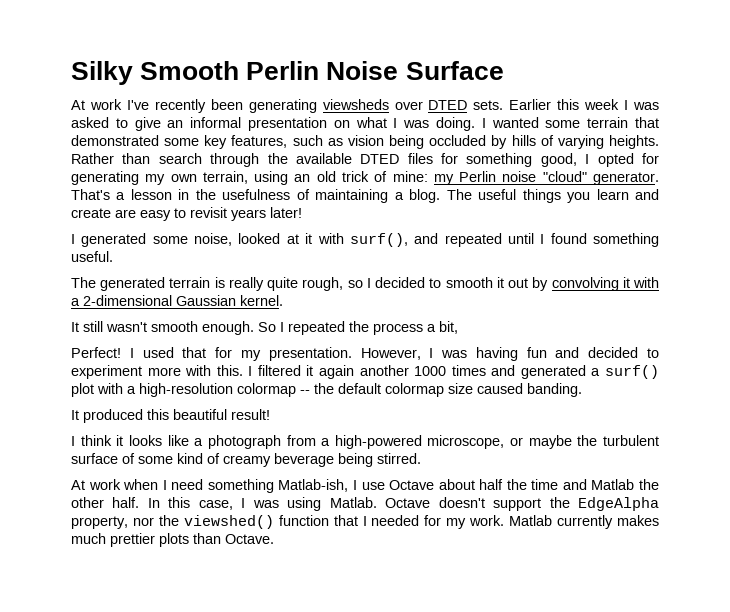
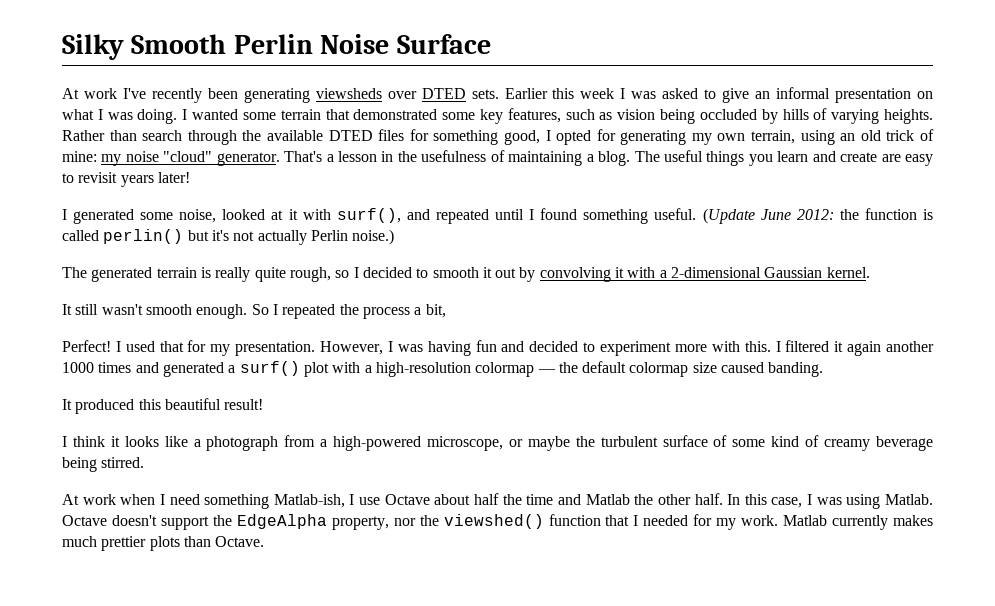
- Rather than search through the available DTED files for something good, I opted for generating my own terrain, using an old trick of mine: my Perlin noise "cloud" generator.
+ Rather than search through the available DTED files for something good, I opted for generating my own terrain, using an old trick of mine: my noise "cloud" generator.
+ (Update June 2012: the function is called perlin() but it's not actually Perlin noise.)
- I filtered it again another 1000 times and generated a surf() plot with a high-resolution colormap -- the default colormap size caused banding.
+ I filtered it again another 1000 times and generated a surf() plot with a high-resolution colormap — the default colormap size caused banding.

